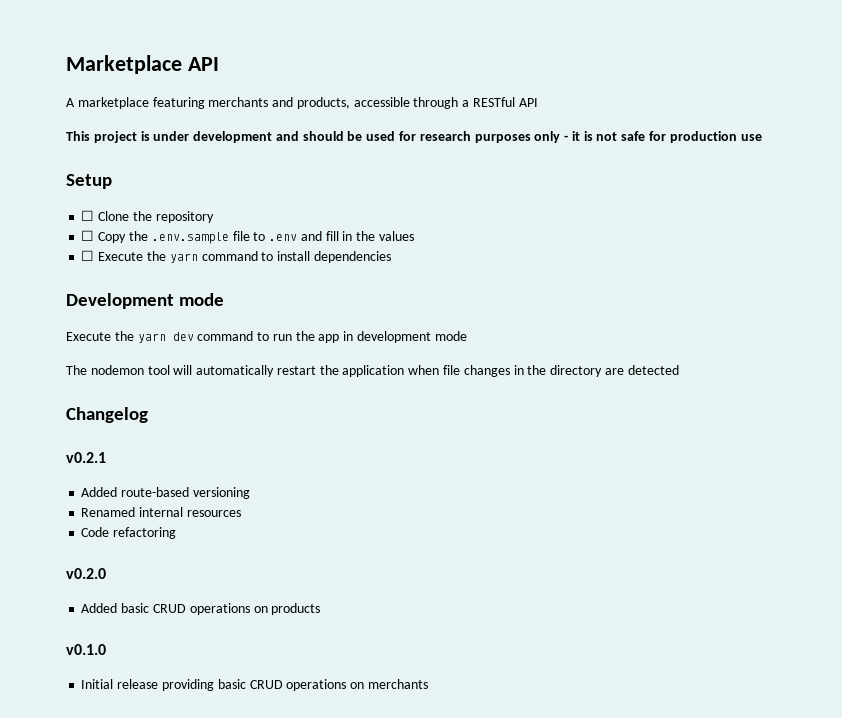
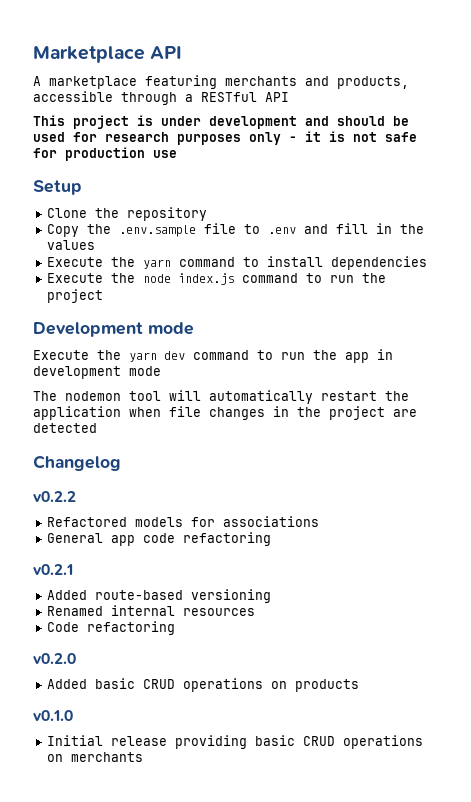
- ☐ Clone the repository
+ Clone the repository
- ☐ Copy the .env.sample file to .env and fill in the values
+ Copy the .env.sample file to .env and fill in the values
- ☐ Execute the yarn command to install dependencies
+ Execute the yarn command to install dependencies
+ Execute the node index.js command to run the project
- The nodemon tool will automatically restart the application when file changes in the directory are detected
+ The nodemon tool will automatically restart the application when file changes in the project are detected
+ v0.2.2
+ Refactored models for associations
+ General app code refactoring

